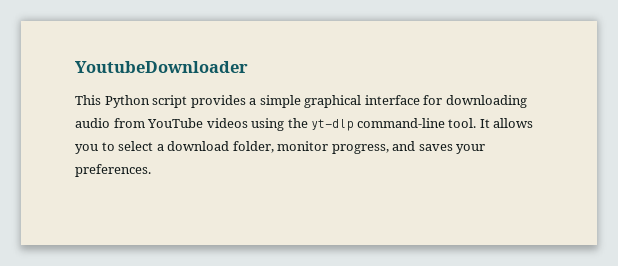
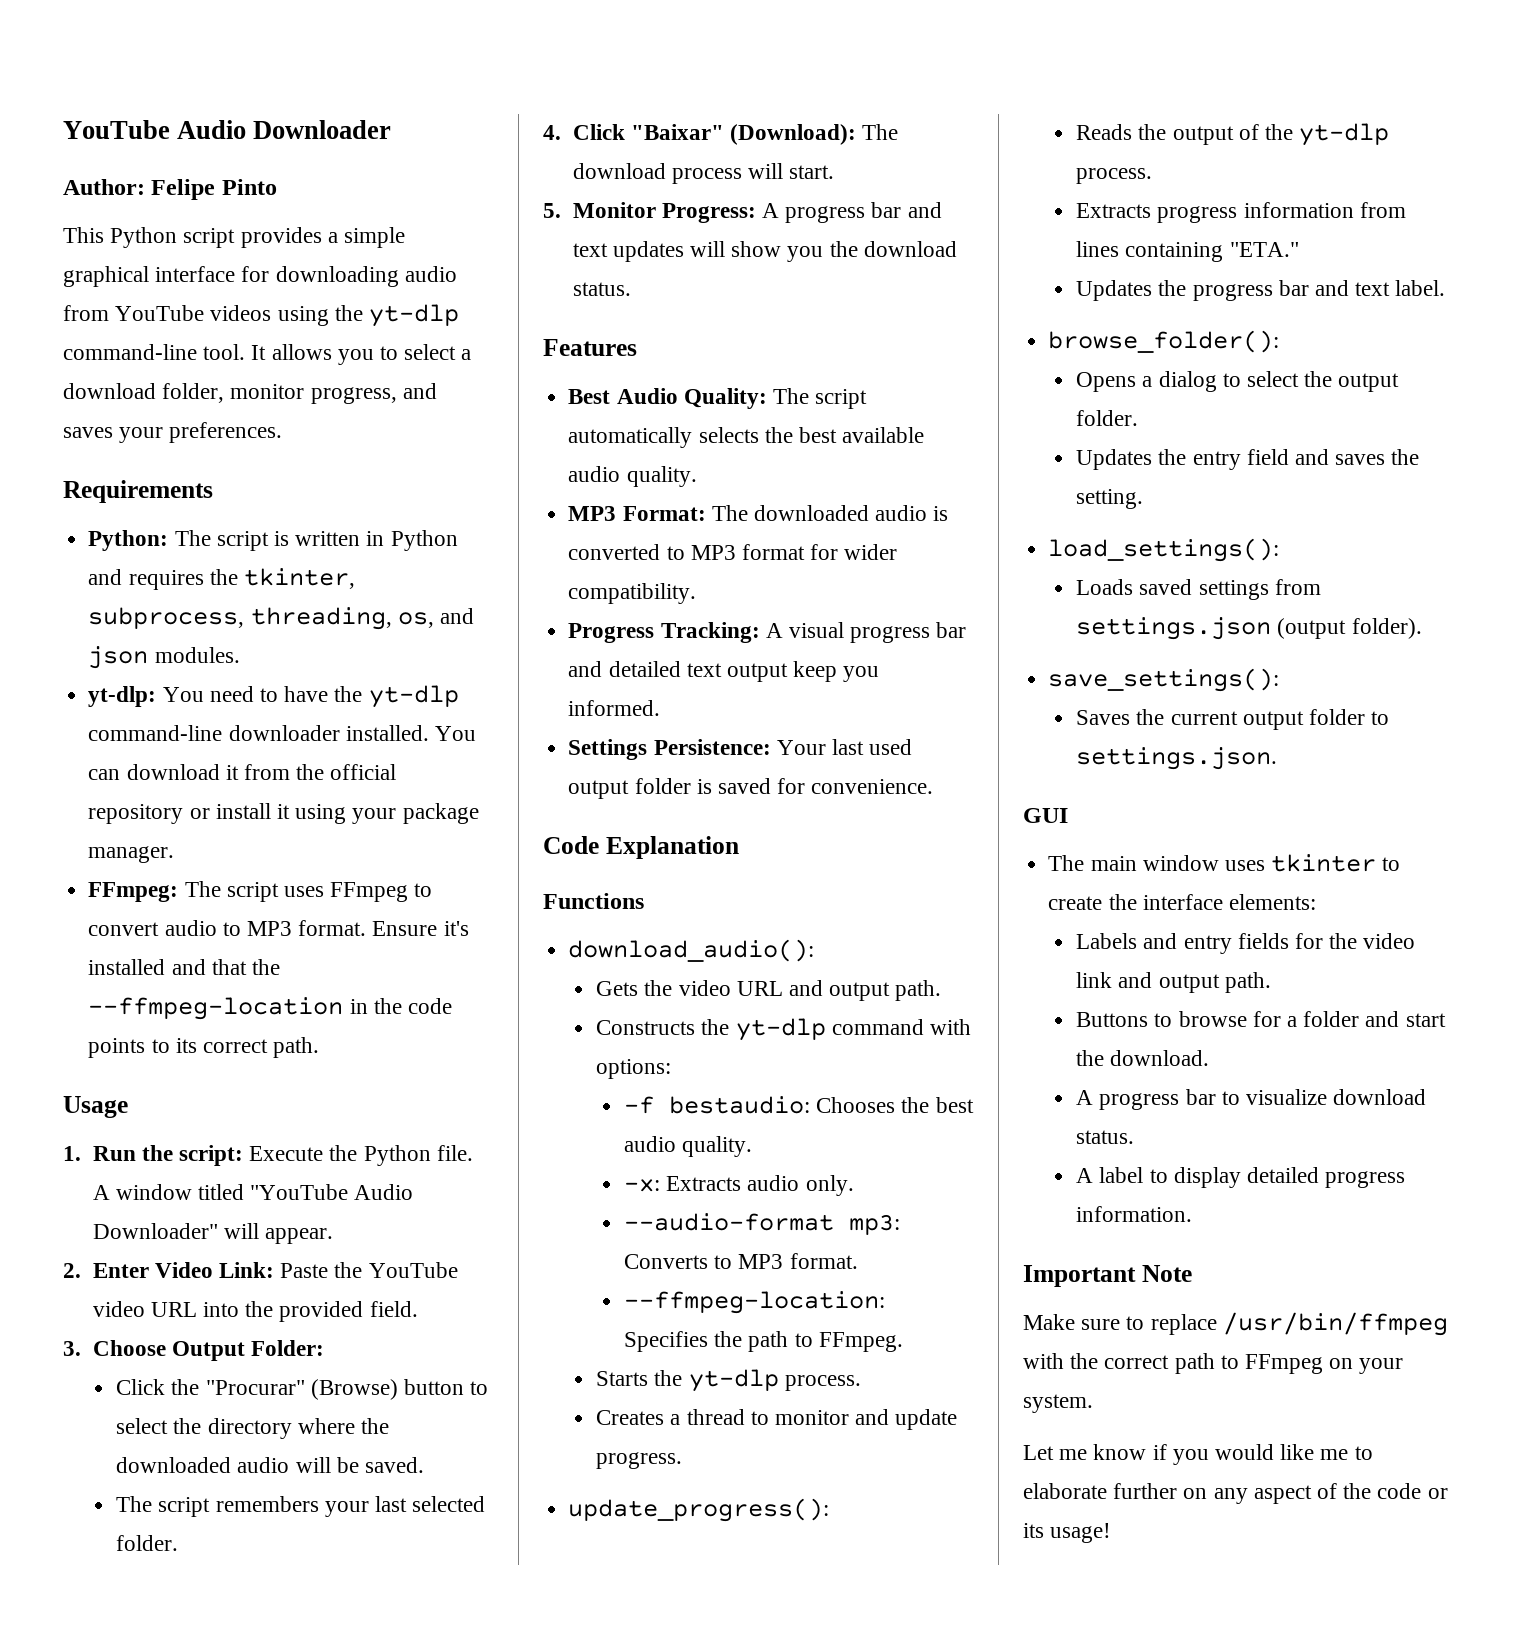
- YoutubeDownloader
+ YouTube Audio Downloader
+ Author: Felipe Pinto
+ Requirements
+ Python: The script is written in Python and requires the tkinter, subprocess, threading, os, and json modules.
+ yt-dlp: You need to have the yt-dlp command-line downloader installed. You can download it from the official repository or install it using your package manager.
+ FFmpeg: The script uses FFmpeg to convert audio to MP3 format. Ensure it's installed and that the --ffmpeg-location in the code points to its correct path.
+ Usage
+ 1. Run the script: Execute the Python file. A window titled "YouTube Audio Downloader" will appear.
+ 2. Enter Video Link: Paste the YouTube video URL into the provided field.
+ 3. Choose Output Folder:
+ Click the "Procurar" (Browse) button to select the directory where the downloaded audio will be saved.
+ The script remembers your last selected folder.
+ 4. Click "Baixar" (Download): The download process will start.
+ 5. Monitor Progress: A progress bar and text updates will show you the download status.
+ Features
+ Best Audio Quality: The script automatically selects the best available audio quality.
+ MP3 Format: The downloaded audio is converted to MP3 format for wider compatibility.
+ Progress Tracking: A visual progress bar and detailed text output keep you informed.
+ Settings Persistence: Your last used output folder is saved for convenience.
+ Code Explanation
+ Functions
+ download_audio():
+ Gets the video URL and output path.
+ Constructs the yt-dlp command with options:
+ -f bestaudio: Chooses the best audio quality.
+ -x: Extracts audio only.
+ --audio-format mp3: Converts to MP3 format.
+ --ffmpeg-location: Specifies the path to FFmpeg.
+ Starts the yt-dlp process.
+ Creates a thread to monitor and update progress.
+ update_progress():
+ Reads the output of the yt-dlp process.
+ Extracts progress information from lines containing "ETA."
+ Updates the progress bar and text label.
+ browse_folder():
+ Opens a dialog to select the output folder.
+ Updates the entry field and saves the setting.
+ load_settings():
+ Loads saved settings from settings.json (output folder).
+ save_settings():
+ Saves the current output folder to settings.json.
+ GUI
+ The main window uses tkinter to create the interface elements:
+ Labels and entry fields for the video link and output path.
+ Buttons to browse for a folder and start the download.
+ A progress bar to visualize download status.
+ A label to display detailed progress information.
+ Important Note
+ Make sure to replace /usr/bin/ffmpeg with the correct path to FFmpeg on your system.
+ Let me know if you would like me to elaborate further on any aspect of the code or its usage!

